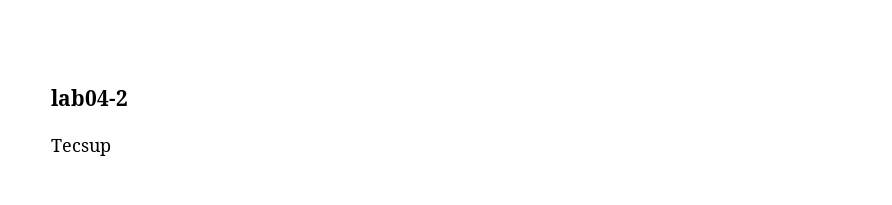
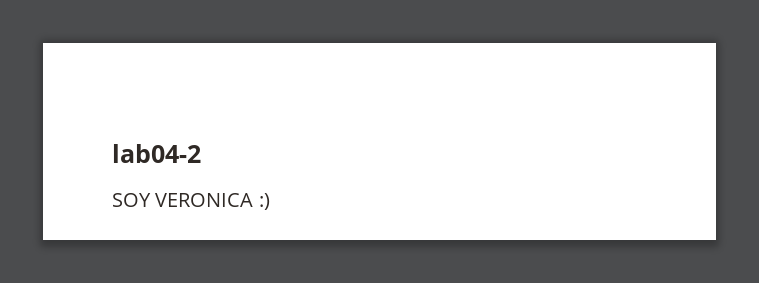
- Tecsup
+ SOY VERONICA :)

